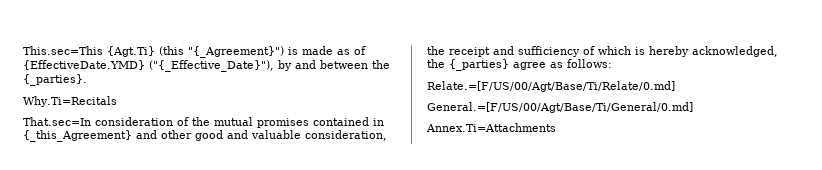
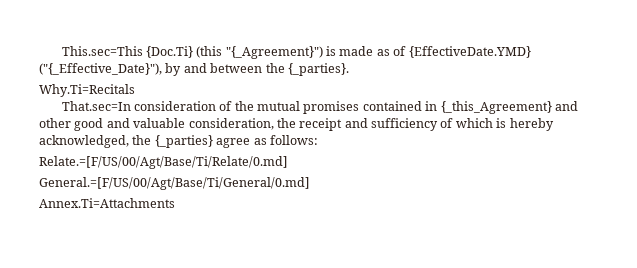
- This.sec=This {Agt.Ti} (this "{_Agreement}") is made as of {EffectiveDate.YMD} ("{_Effective_Date}"), by and between the {_parties}.
+ This.sec=This {Doc.Ti} (this "{_Agreement}") is made as of {EffectiveDate.YMD} ("{_Effective_Date}"), by and between the {_parties}.

